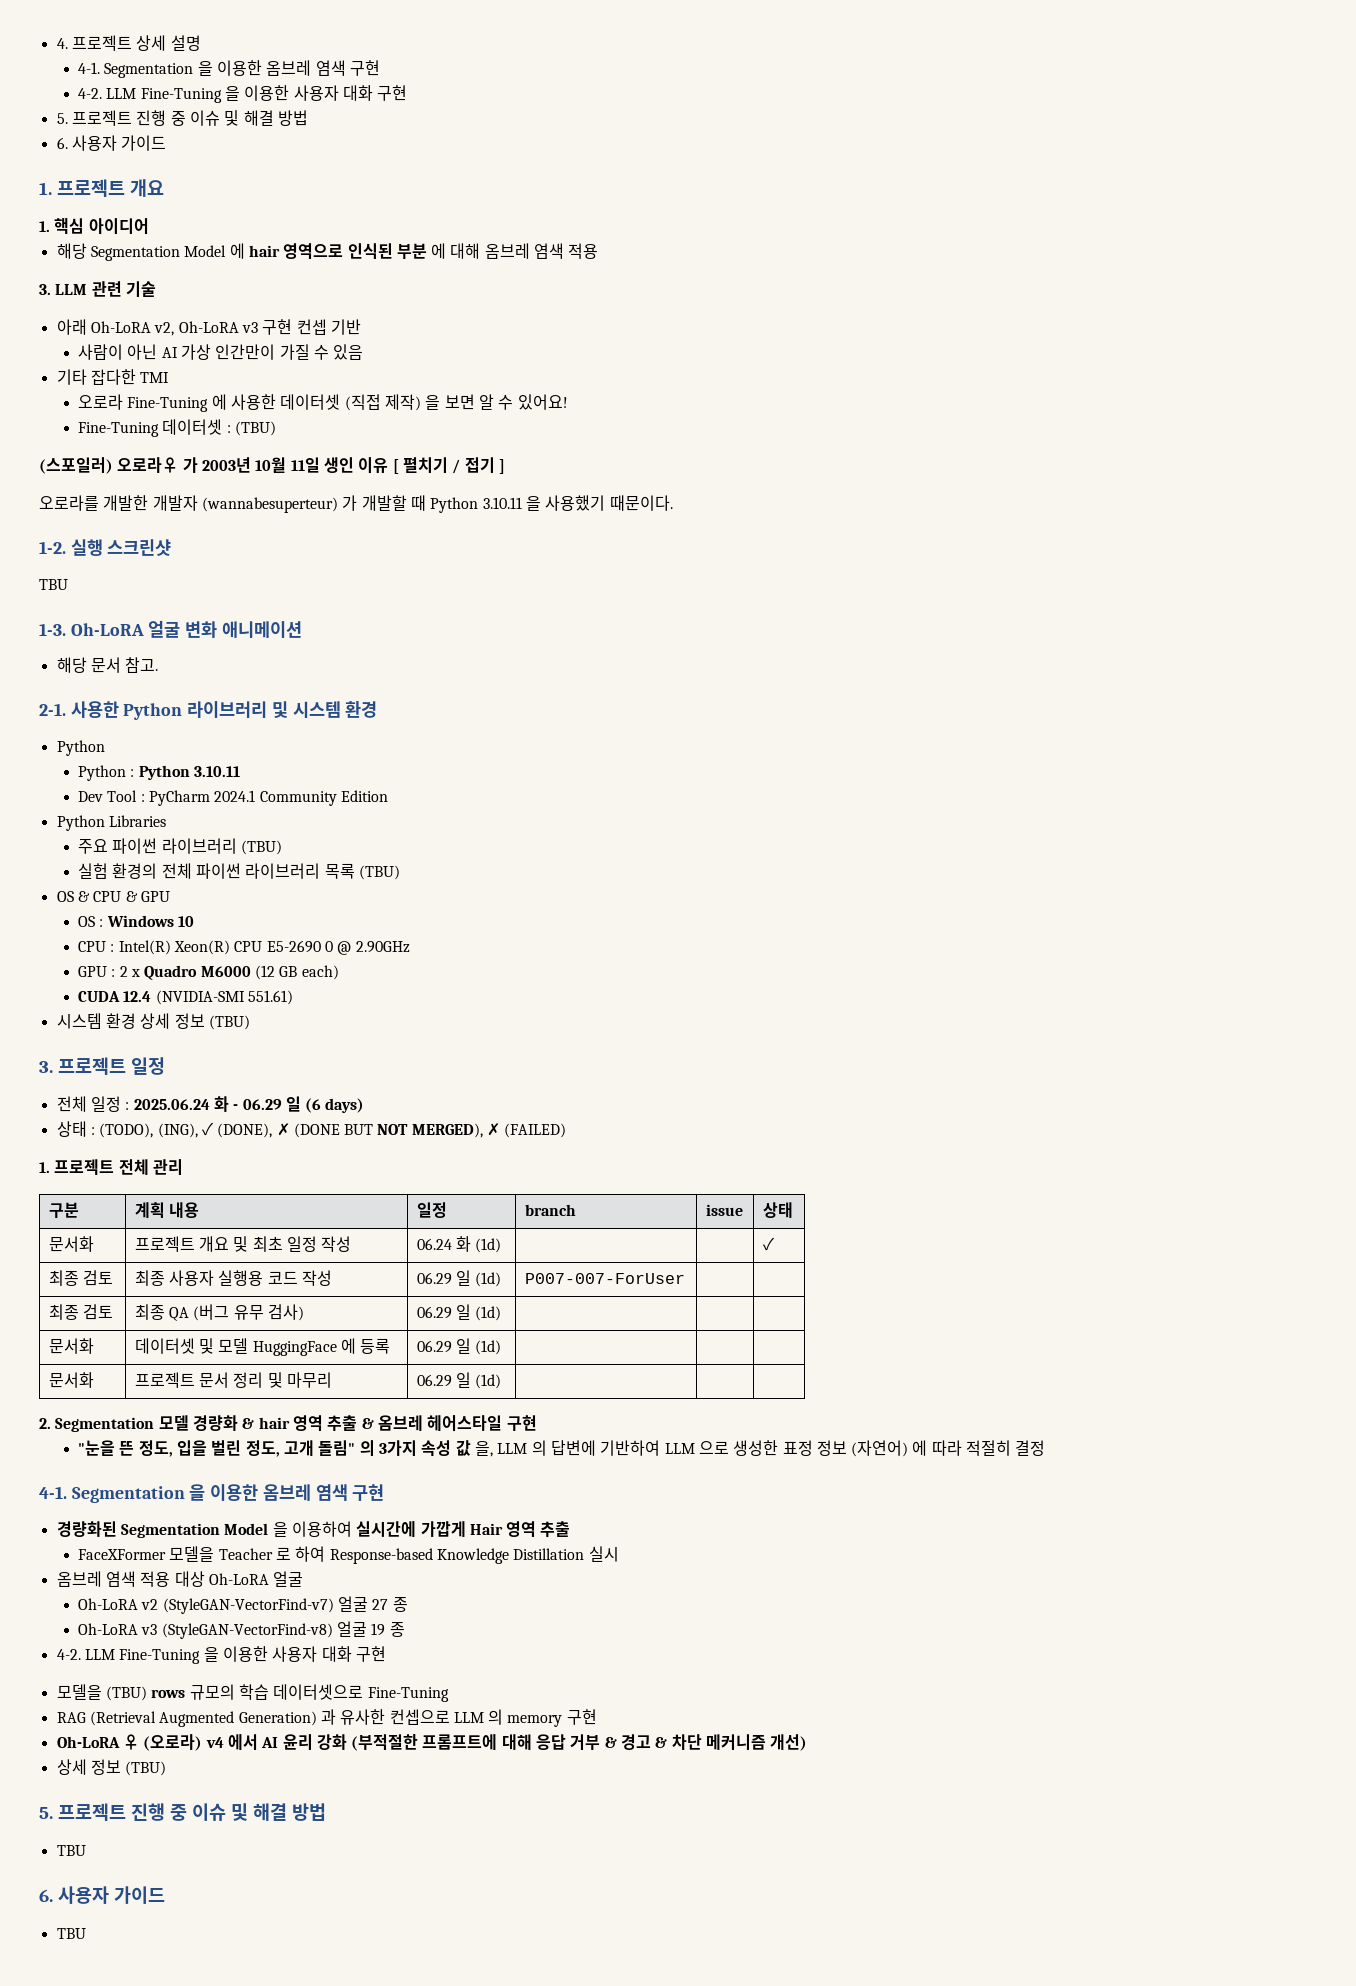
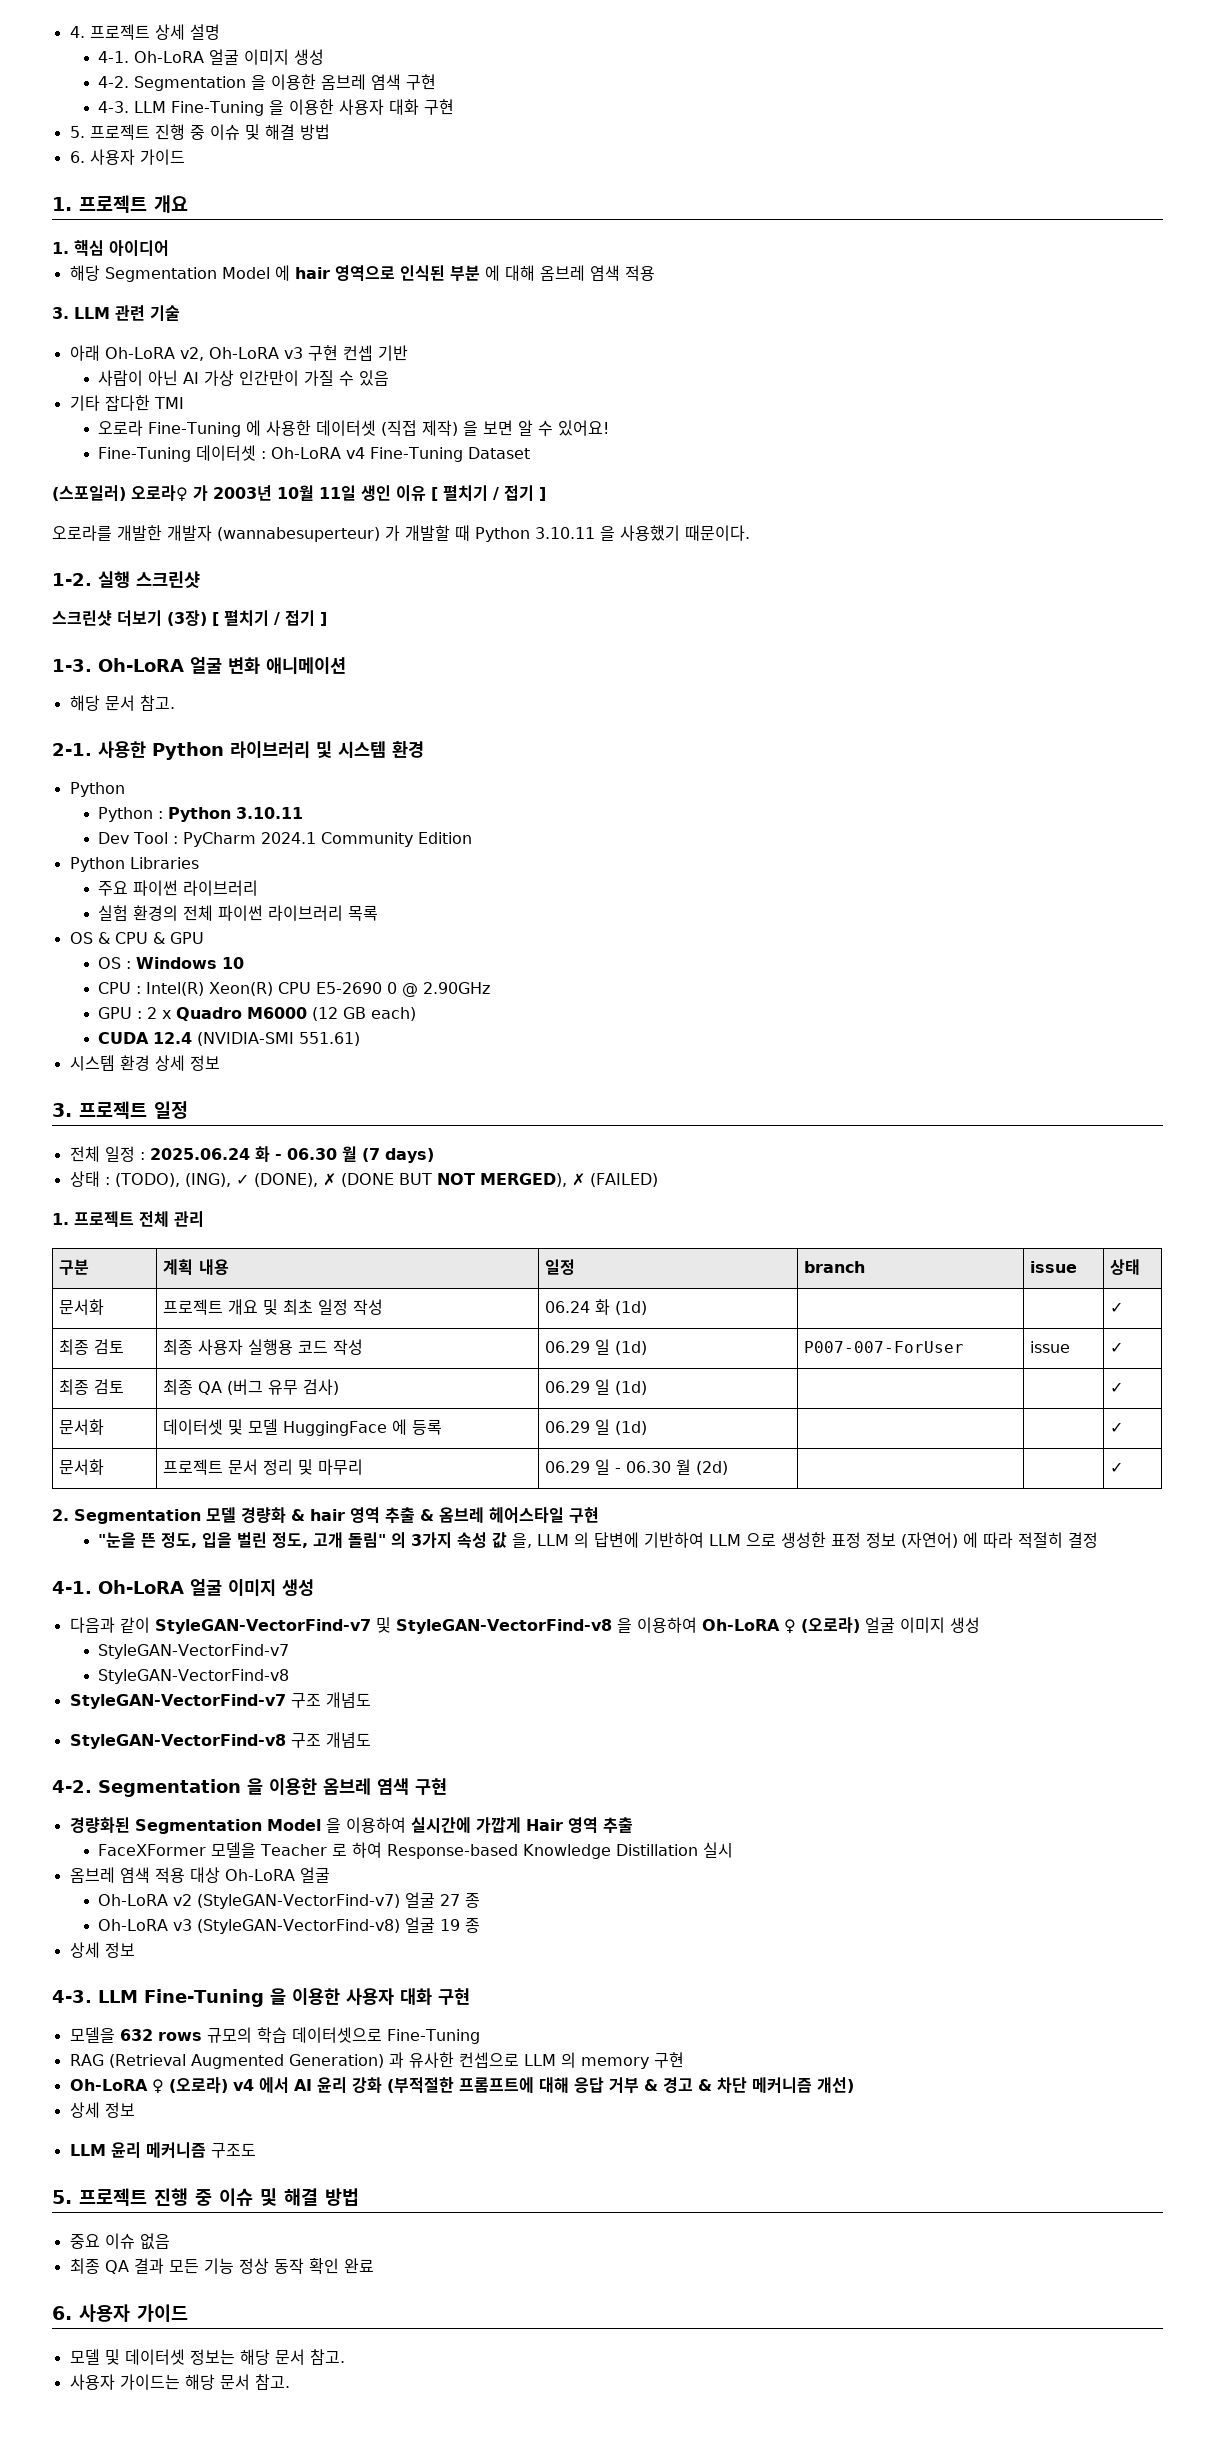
  4. 프로젝트 상세 설명
- 4-1. Segmentation 을 이용한 옴브레 염색 구현
- 4-2.
+ 4-1. Oh-LoRA 얼굴 이미지 생성
+ 4-2. Segmentation 을 이용한 옴브레 염색 구현
+ 4-3.
- Fine-Tuning 데이터셋 : (TBU)
+ Fine-Tuning 데이터셋 : Oh-LoRA v4 Fine-Tuning Dataset
  실행 스크린샷
- TBU
+ 스크린샷 더보기 (3장) [ 펼치기 / 접기 ]
- 주요 파이썬 라이브러리 (TBU)
+ 주요 파이썬 라이브러리
- 실험 환경의 전체 파이썬 라이브러리 목록 (TBU)
+ 실험 환경의 전체 파이썬 라이브러리 목록
- 시스템 환경 상세 정보 (TBU)
+ 시스템 환경 상세 정보
- 전체 일정 : 2025.06.24 화 - 06.29 일 (6 days)
+ 전체 일정 : 2025.06.24 화 - 06.30 월 (7 days)
- 최종 검토 | 최종 사용자 실행용 코드 작성 | 06.29 일 (1d) | P007-007-ForUser | |
+ 최종 검토 | 최종 사용자 실행용 코드 작성 | 06.29 일 (1d) | P007-007-ForUser | issue | ✓
- 최종 검토 | 최종 QA (버그 유무 검사) | 06.29 일 (1d) | | |
+ 최종 검토 | 최종 QA (버그 유무 검사) | 06.29 일 (1d) | | | ✓
- 문서화 | 데이터셋 및 모델 HuggingFace 에 등록 | 06.29 일 (1d) | | |
+ 문서화 | 데이터셋 및 모델 HuggingFace 에 등록 | 06.29 일 (1d) | | | ✓
- 문서화 | 프로젝트 문서 정리 및 마무리 | 06.29 일 (1d) | | |
+ 문서화 | 프로젝트 문서 정리 및 마무리 | 06.29 일 - 06.30 월 (2d) | | | ✓
  "눈을 뜬 정도, 입을 벌린 정도, 고개 돌림" 의 3가지 속성 값 을, LLM 의 답변에 기반하여 LLM 으로 생성한 표정 정보 (자연어) 에 따라 적절히 결정
- 4-1.
+ 4-1. Oh-LoRA 얼굴 이미지 생성
+ 다음과 같이 StyleGAN-VectorFind-v7 및 StyleGAN-VectorFind-v8 을 이용하여 Oh-LoRA ♀ (오로라) 얼굴 이미지 생성
+ StyleGAN-VectorFind-v7
+ StyleGAN-VectorFind-v8
+ StyleGAN-VectorFind-v7 구조 개념도
+ StyleGAN-VectorFind-v8 구조 개념도
+ 4-2.
  Oh-LoRA v3 (StyleGAN-VectorFind-v8) 얼굴 19 종
- 4-2.
+ 상세 정보
+ 4-3.
- 모델을 (TBU) rows 규모의 학습 데이터셋으로 Fine-Tuning
+ 모델을 632 rows 규모의 학습 데이터셋으로 Fine-Tuning
  Oh-LoRA ♀ (오로라) v4 에서 AI 윤리 강화 (부적절한 프롬프트에 대해 응답 거부 & 경고 & 차단 메커니즘 개선)
- 상세 정보 (TBU)
+ 상세 정보
+ LLM 윤리 메커니즘 구조도
  5. 프로젝트 진행 중 이슈 및 해결 방법
- TBU
+ 중요 이슈 없음
+ 최종 QA 결과 모든 기능 정상 동작 확인 완료
  6. 사용자 가이드
- TBU
+ 모델 및 데이터셋 정보는 해당 문서 참고.
+ 사용자 가이드는 해당 문서 참고.

